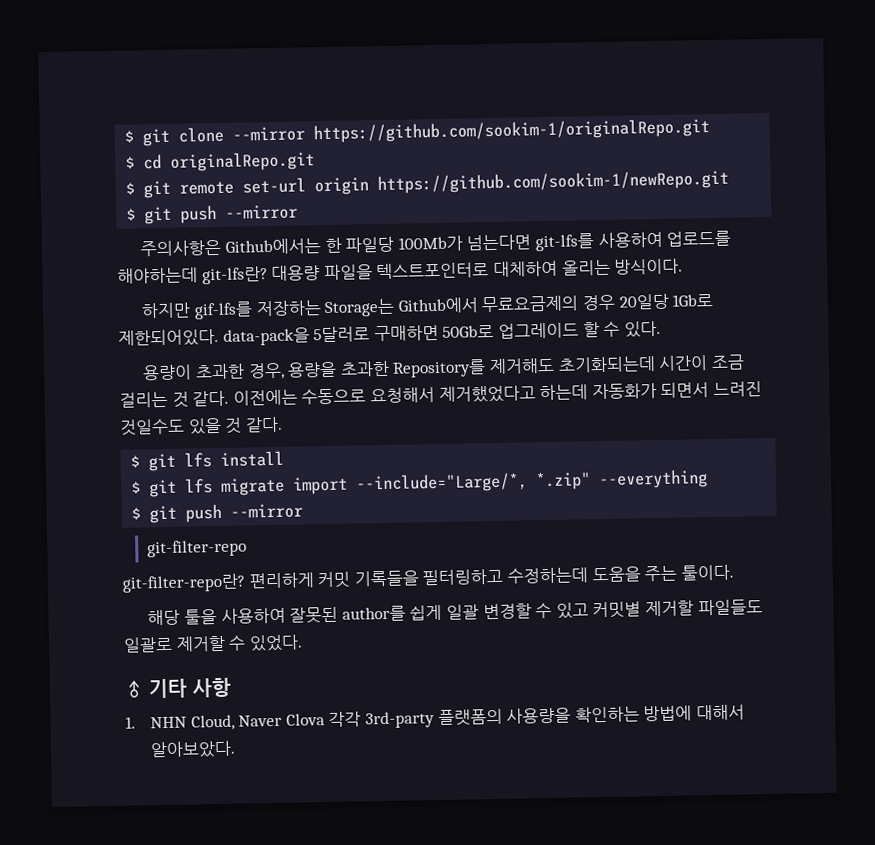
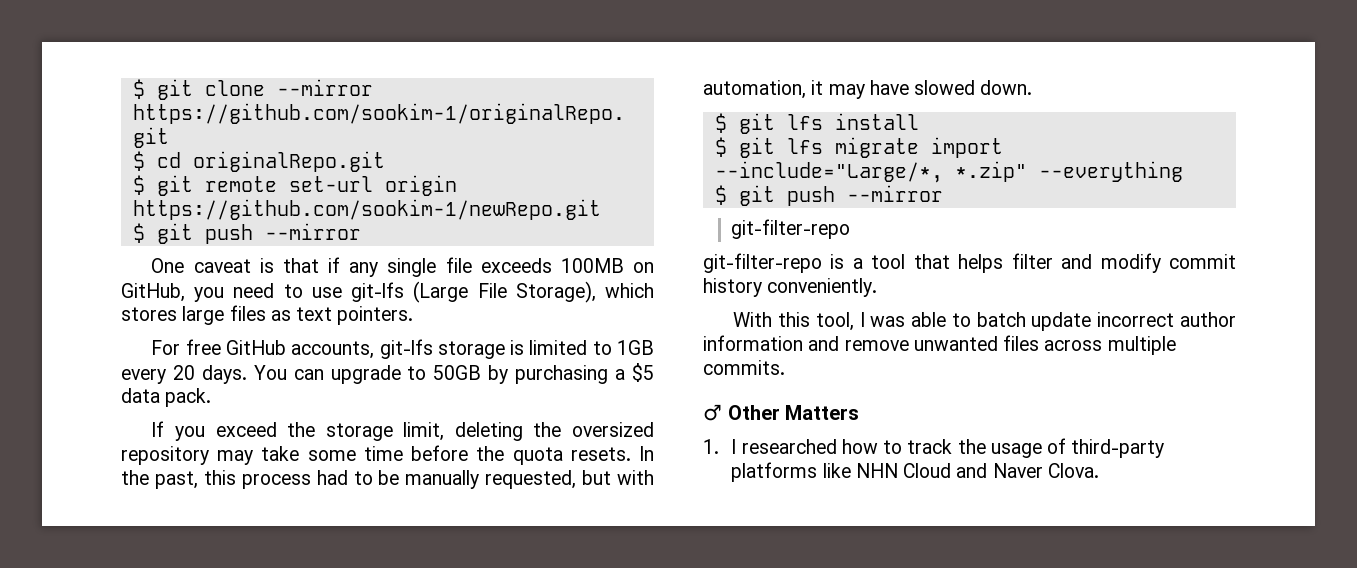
- 주의사항은 Github에서는 한 파일당 100Mb가 넘는다면 git-lfs를 사용하여 업로드를 해야하는데 git-lfs란? 대용량 파일을 텍스트포인터로 대체하여 올리는 방식이다.
- 하지만 gif-lfs를 저장하는 Storage는 Github에서 무료요금제의 경우 20일당 1Gb로 제한되어있다. data-pack을 5달러로 구매하면 50Gb로 업그레이드 할 수 있다.
- 용량이 초과한 경우, 용량을 초과한 Repository를 제거해도 초기화되는데 시간이 조금 걸리는 것 같다. 이전에는 수동으로 요청해서 제거했었다고 하는데 자동화가 되면서 느려진 것일수도 있을 것 같다.
+ One caveat is that if any single file exceeds 100MB on GitHub, you need to use git-lfs (Large File Storage), which stores large files as text pointers.
+ For free GitHub accounts, git-lfs storage is limited to 1GB every 20 days. You can upgrade to 50GB by purchasing a $5 data pack.
+ If you exceed the storage limit, deleting the oversized repository may take some time before the quota resets. In the past, this process had to be manually requested, but with automation, it may have slowed down.
- git-filter-repo란? 편리하게 커밋 기록들을 필터링하고 수정하는데 도움을 주는 툴이다.
- 해당 툴을 사용하여 잘못된 author를 쉽게 일괄 변경할 수 있고 커밋별 제거할 파일들도 일괄로 제거할 수 있었다.
+ git-filter-repo is a tool that helps filter and modify commit history conveniently.
+ With this tool, I was able to batch update incorrect author information and remove unwanted files across multiple commits.
- ♂ 기타 사항
+ ♂ Other Matters
- 1. NHN Cloud, Naver Clova 각각 3rd-party 플랫폼의 사용량을 확인하는 방법에 대해서 알아보았다.
+ 1. I researched how to track the usage of third-party platforms like NHN Cloud and Naver Clova.

